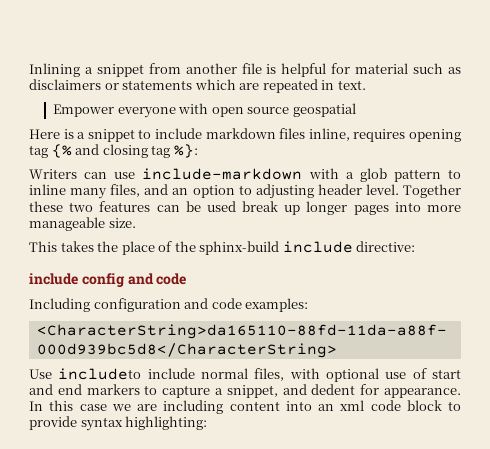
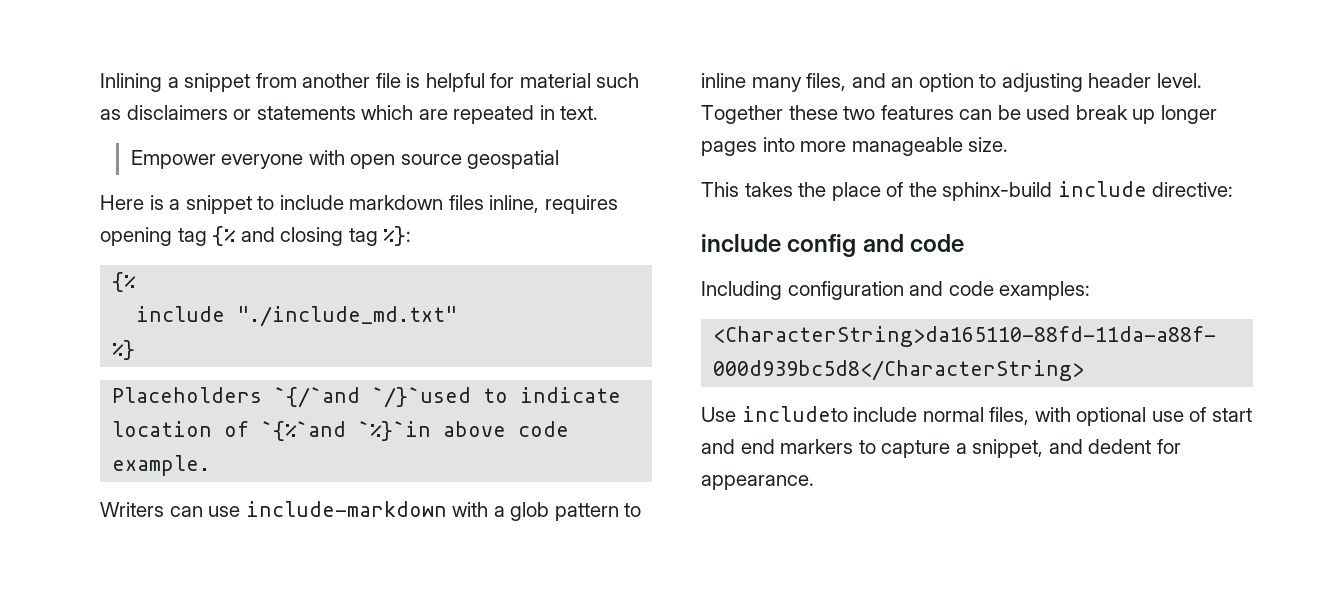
  Here is a snippet to include markdown files inline, requires opening tag {% and closing tag %}:
+ {%
+ include "./include_md.txt"
+ %}
+ Placeholders `{/`and `/}`used to indicate location of `{%`and `%}`in above code example.
- In this case we are including content into an xml code block to provide syntax highlighting:

